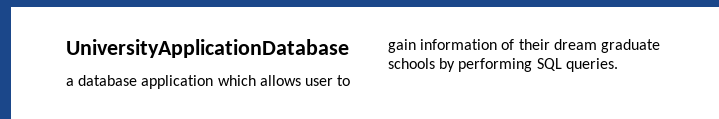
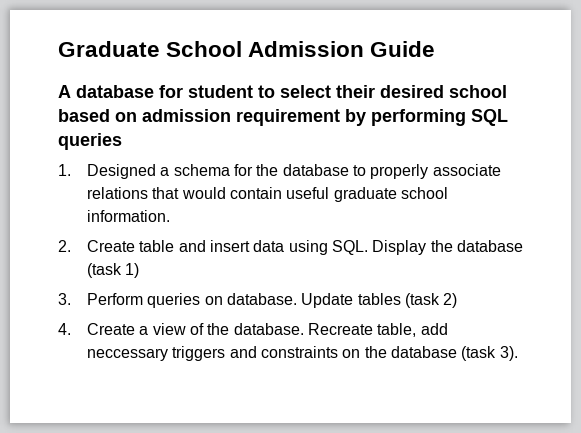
- UniversityApplicationDatabase
- a database application which allows user to gain information of their dream graduate schools by performing SQL queries.
+ Graduate School Admission Guide
+ A database for student to select their desired school based on admission requirement by performing SQL queries
+ 1. Designed a schema for the database to properly associate relations that would contain useful graduate school information.
+ 2. Create table and insert data using SQL. Display the database (task 1)
+ 3. Perform queries on database. Update tables (task 2)
+ 4. Create a view of the database. Recreate table, add neccessary triggers and constraints on the database (task 3).

